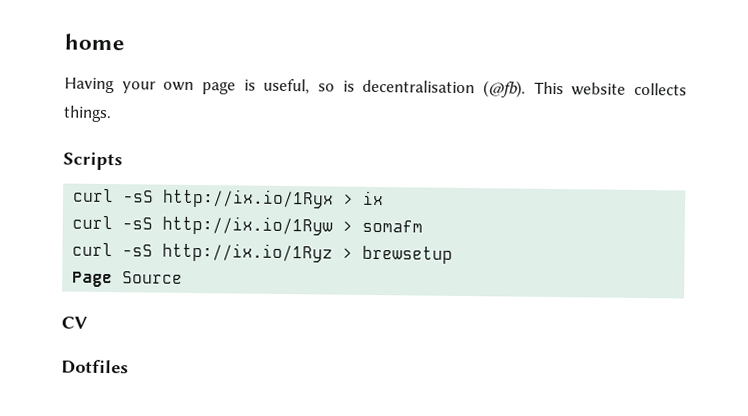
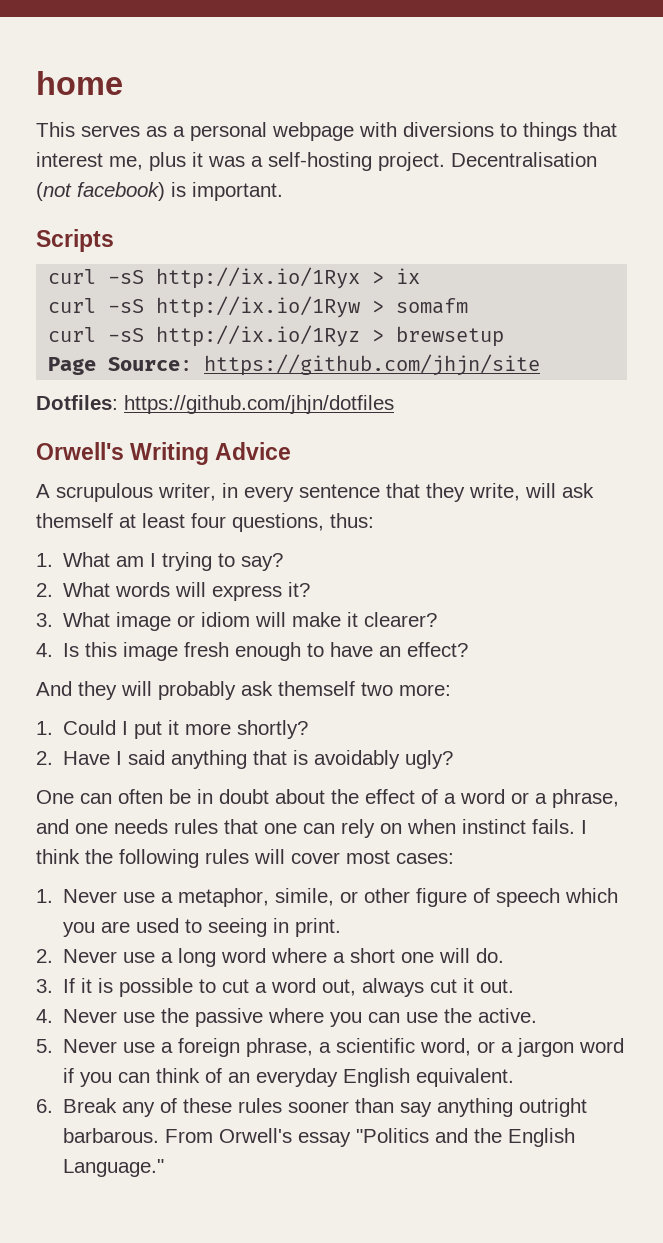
- Having your own page is useful, so is decentralisation (@fb). This website collects things.
+ This serves as a personal webpage with diversions to things that interest me, plus it was a self-hosting project. Decentralisation (not facebook) is important.
- Page Source
- CV
- Dotfiles
+ Page Source: https://github.com/jhjn/site
+ Dotfiles: https://github.com/jhjn/dotfiles
+ Orwell's Writing Advice
+ A scrupulous writer, in every sentence that they write, will ask themself at least four questions, thus:
+ 1. What am I trying to say?
+ 2. What words will express it?
+ 3. What image or idiom will make it clearer?
+ 4. Is this image fresh enough to have an effect?
+ And they will probably ask themself two more:
+ 1. Could I put it more shortly?
+ 2. Have I said anything that is avoidably ugly?
+ One can often be in doubt about the effect of a word or a phrase, and one needs rules that one can rely on when instinct fails. I think the following rules will cover most cases:
+ 1. Never use a metaphor, simile, or other figure of speech which you are used to seeing in print.
+ 2. Never use a long word where a short one will do.
+ 3. If it is possible to cut a word out, always cut it out.
+ 4. Never use the passive where you can use the active.
+ 5. Never use a foreign phrase, a scientific word, or a jargon word if you can think of an everyday English equivalent.
+ 6. Break any of these rules sooner than say anything outright barbarous. From Orwell's essay "Politics and the English Language."

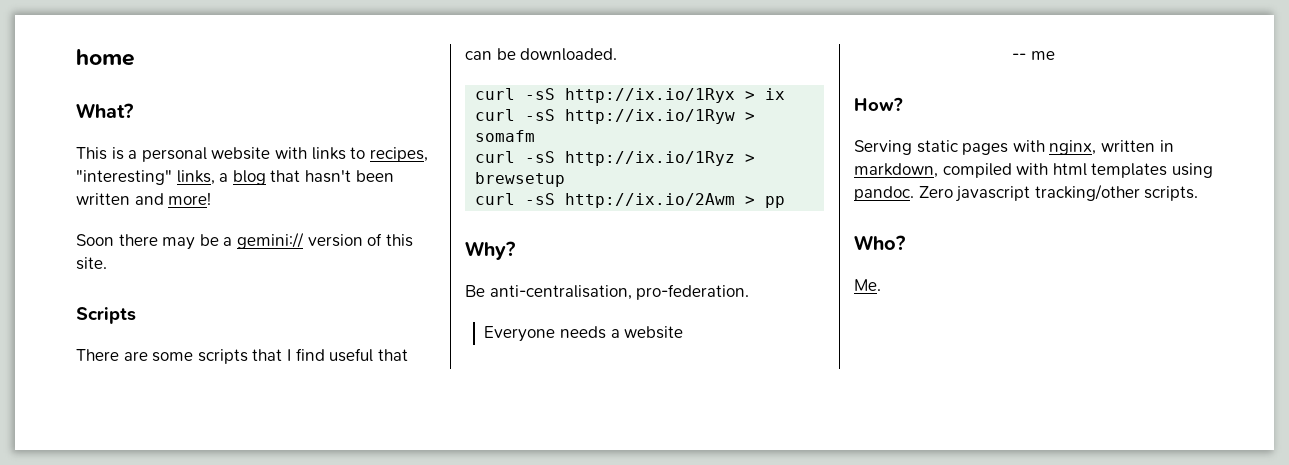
+ What?
- This serves as a personal webpage with diversions to things that interest me, plus it was a self-hosting project. Decentralisation (not facebook) is important.
+ This is a personal website with links to recipes, "interesting" links, a blog that hasn't been written and more!
+ Soon there may be a gemini:// version of this site.
  Scripts
+ There are some scripts that I find useful that can be downloaded.
- Page Source: https://github.com/jhjn/site
- Dotfiles: https://github.com/jhjn/dotfiles
- Orwell's Writing Advice
- A scrupulous writer, in every sentence that they write, will ask themself at least four questions, thus:
- 1. What am I trying to say?
- 2. What words will express it?
- 3. What image or idiom will make it clearer?
- 4. Is this image fresh enough to have an effect?
- And they will probably ask themself two more:
- 1. Could I put it more shortly?
- 2. Have I said anything that is avoidably ugly?
- One can often be in doubt about the effect of a word or a phrase, and one needs rules that one can rely on when instinct fails. I think the following rules will cover most cases:
- 1. Never use a metaphor, simile, or other figure of speech which you are used to seeing in print.
- 2. Never use a long word where a short one will do.
- 3. If it is possible to cut a word out, always cut it out.
- 4. Never use the passive where you can use the active.
- 5. Never use a foreign phrase, a scientific word, or a jargon word if you can think of an everyday English equivalent.
- 6. Break any of these rules sooner than say anything outright barbarous. From Orwell's essay "Politics and the English Language."
+ curl -sS http://ix.io/2Awm > pp
+ Why?
+ Be anti-centralisation, pro-federation.
+ Everyone needs a website
+ -- me
+ How?
+ Serving static pages with nginx, written in markdown, compiled with html templates using pandoc. Zero javascript tracking/other scripts.
+ Who?
+ Me.

